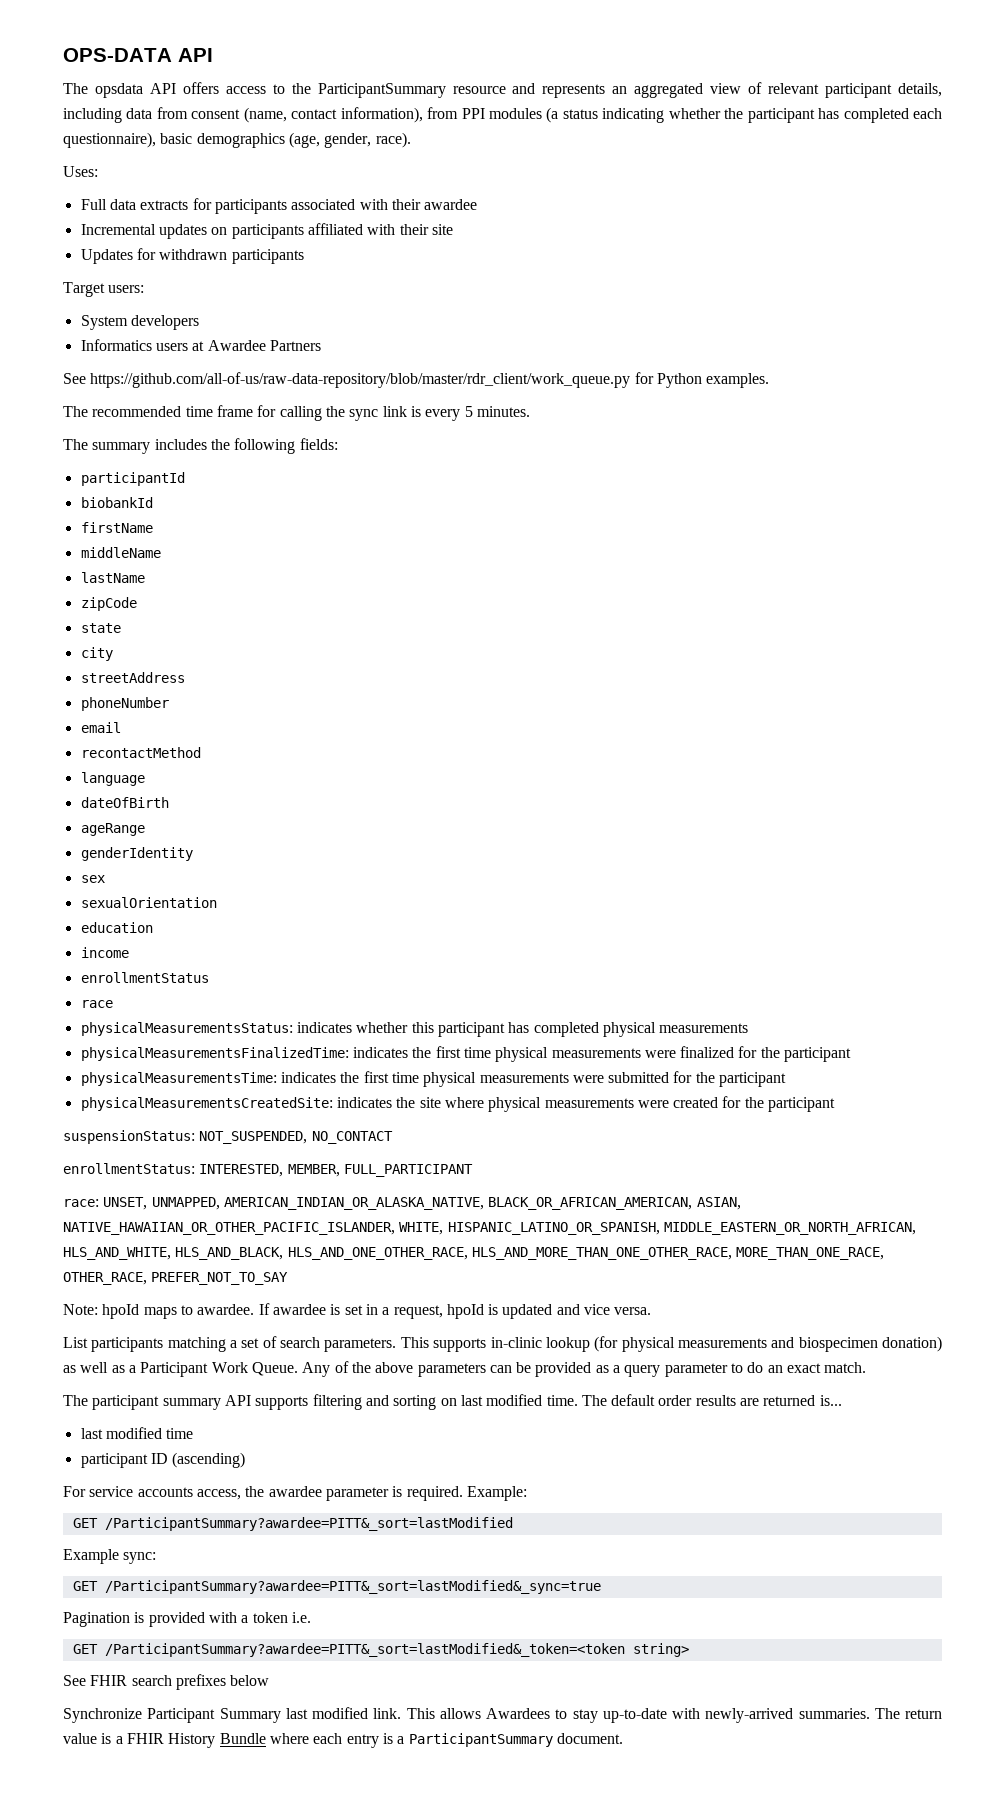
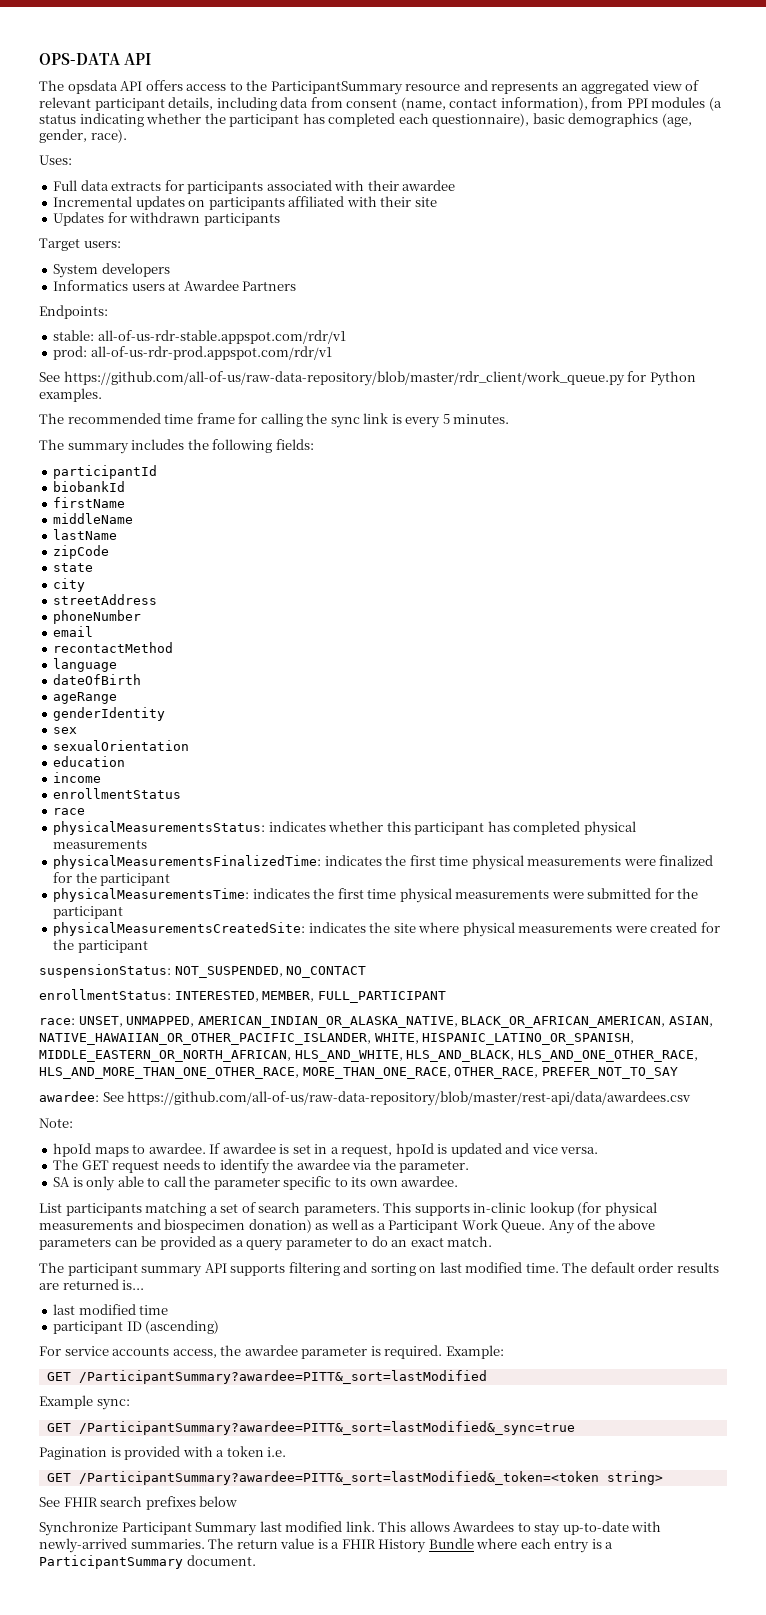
+ Endpoints:
+ stable: all-of-us-rdr-stable.appspot.com/rdr/v1
+ prod: all-of-us-rdr-prod.appspot.com/rdr/v1
+ awardee: See https://github.com/all-of-us/raw-data-repository/blob/master/rest-api/data/awardees.csv
- Note: hpoId maps to awardee.
+ Note:
+ hpoId maps to awardee.
+ The GET request needs to identify the awardee via the parameter.
+ SA is only able to call the parameter specific to its own awardee.

